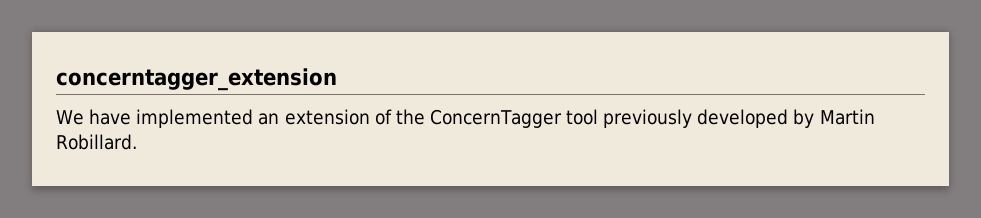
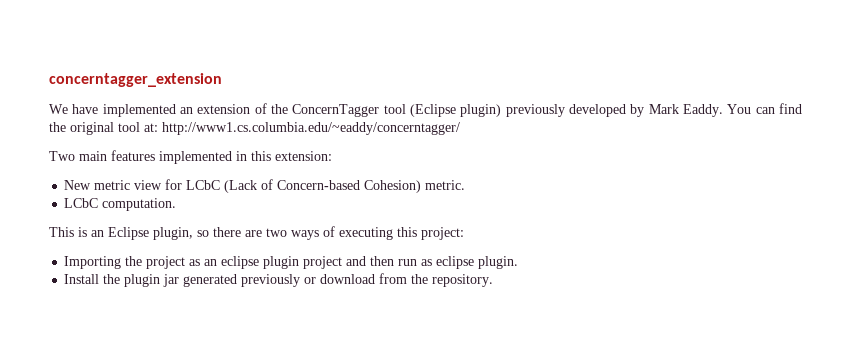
- We have implemented an extension of the ConcernTagger tool previously developed by Martin Robillard.
+ We have implemented an extension of the ConcernTagger tool (Eclipse plugin) previously developed by Mark Eaddy. You can find the original tool at: http://www1.cs.columbia.edu/~eaddy/concerntagger/
+ Two main features implemented in this extension:
+ New metric view for LCbC (Lack of Concern-based Cohesion) metric.
+ LCbC computation.
+ This is an Eclipse plugin, so there are two ways of executing this project:
+ Importing the project as an eclipse plugin project and then run as eclipse plugin.
+ Install the plugin jar generated previously or download from the repository.

